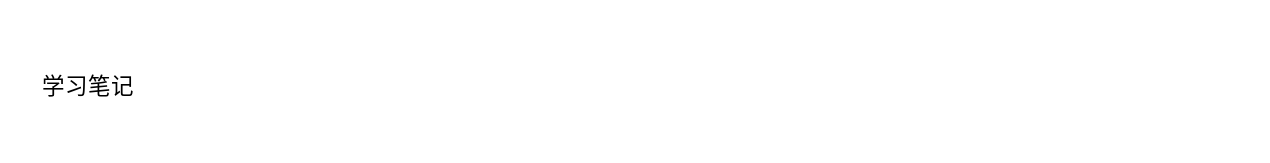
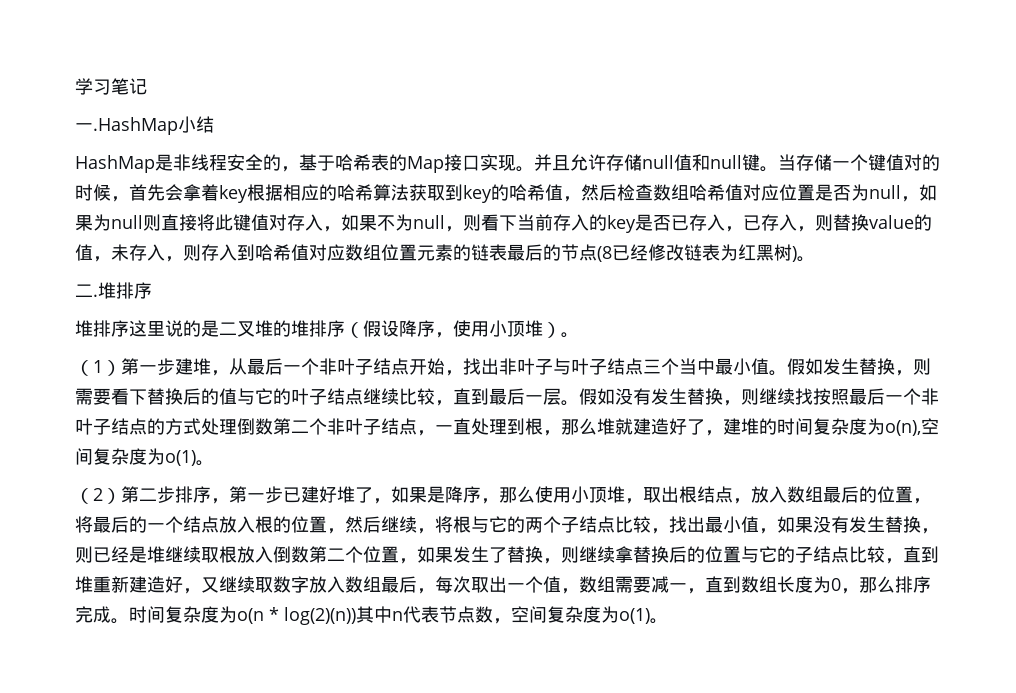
+ 一.HashMap小结
+ HashMap是非线程安全的，基于哈希表的Map接口实现。并且允许存储null值和null键。当存储一个键值对的时候，首先会拿着key根据相应的哈希算法获取到key的哈希值，然后检查数组哈希值对应位置是否为null，如果为null则直接将此键值对存入，如果不为null，则看下当前存入的key是否已存入，已存入，则替换value的值，未存入，则存入到哈希值对应数组位置元素的链表最后的节点(8已经修改链表为红黑树)。
+ 二.堆排序
+ 堆排序这里说的是二叉堆的堆排序（假设降序，使用小顶堆）。
+ （1）第一步建堆，从最后一个非叶子结点开始，找出非叶子与叶子结点三个当中最小值。假如发生替换，则需要看下替换后的值与它的叶子结点继续比较，直到最后一层。假如没有发生替换，则继续找按照最后一个非叶子结点的方式处理倒数第二个非叶子结点，一直处理到根，那么堆就建造好了，建堆的时间复杂度为o(n),空间复杂度为o(1)。
+ （2）第二步排序，第一步已建好堆了，如果是降序，那么使用小顶堆，取出根结点，放入数组最后的位置，将最后的一个结点放入根的位置，然后继续，将根与它的两个子结点比较，找出最小值，如果没有发生替换，则已经是堆继续取根放入倒数第二个位置，如果发生了替换，则继续拿替换后的位置与它的子结点比较，直到堆重新建造好，又继续取数字放入数组最后，每次取出一个值，数组需要减一，直到数组长度为0，那么排序完成。时间复杂度为o(n * log(2)(n))其中n代表节点数，空间复杂度为o(1)。

